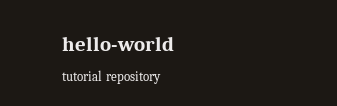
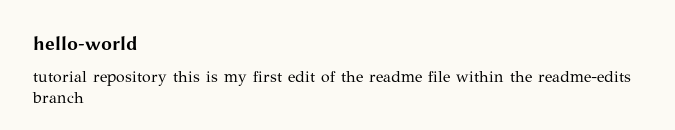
- tutorial repository
+ tutorial repository this is my first edit of the readme file within the readme-edits branch

